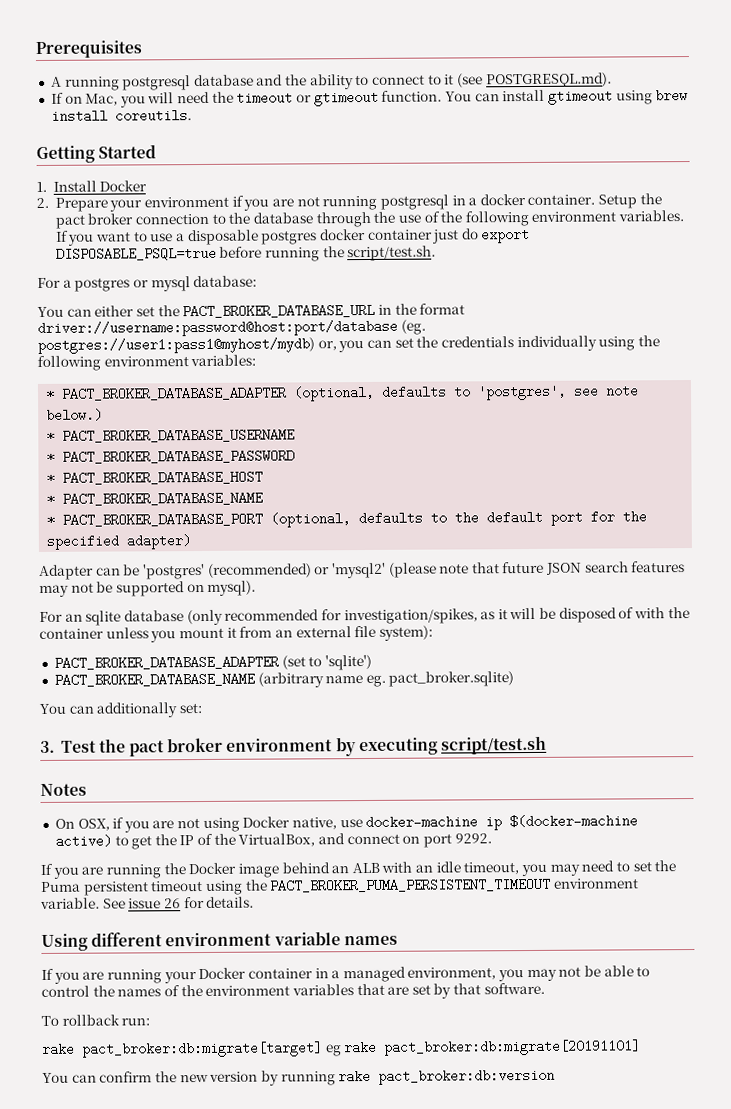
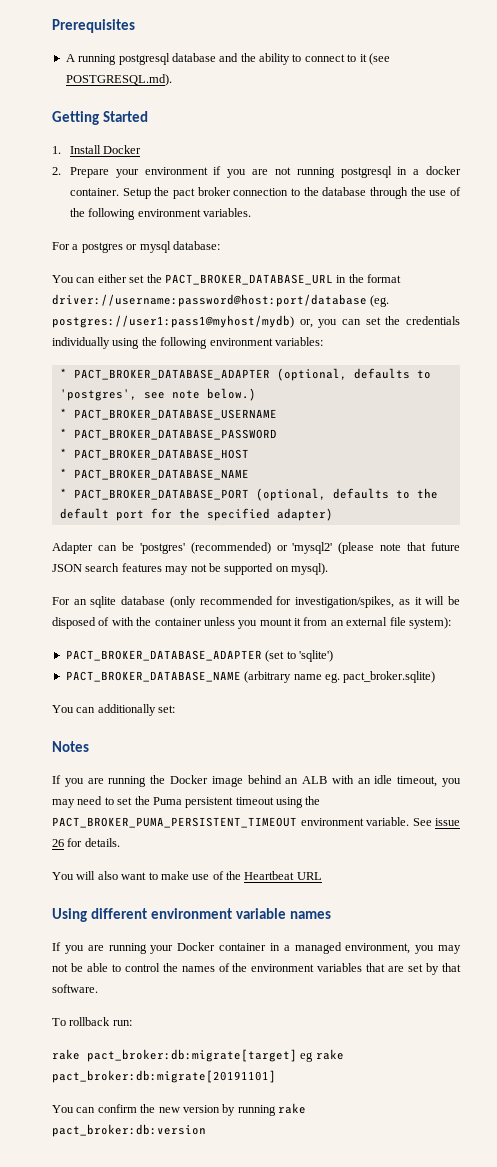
- If on Mac, you will need the timeout or gtimeout function. You can install gtimeout using brew install coreutils.
- If you want to use a disposable postgres docker container just do export DISPOSABLE_PSQL=true before running the script/test.sh.
- 3. Test the pact broker environment by executing script/test.sh
  Notes
- On OSX, if you are not using Docker native, use docker-machine ip $(docker-machine active) to get the IP of the VirtualBox, and connect on port 9292.
+ You will also want to make use of the Heartbeat URL

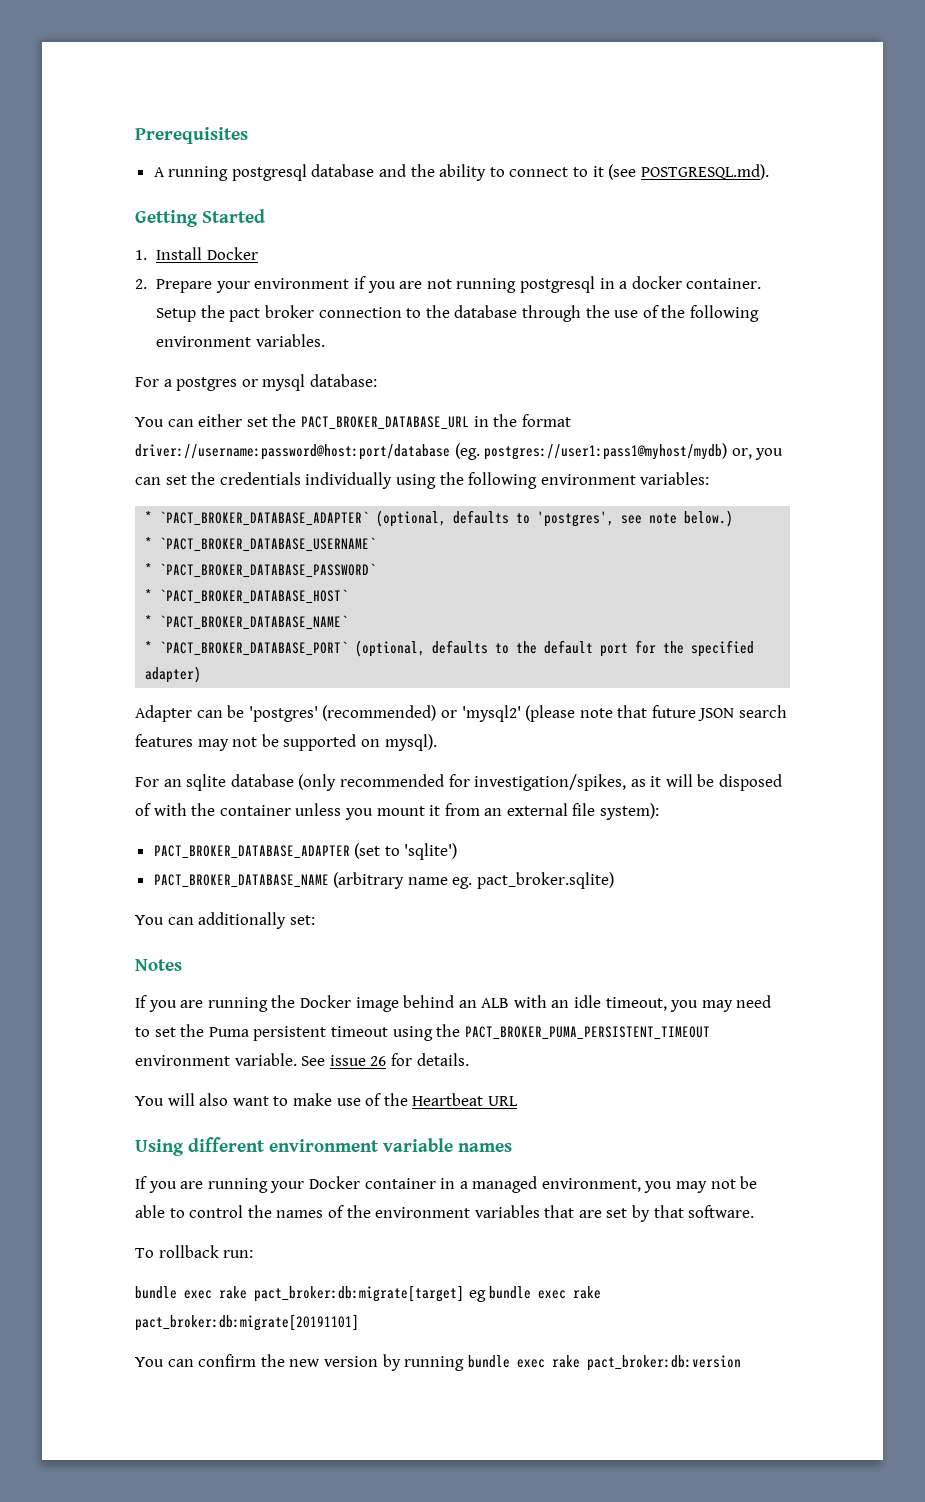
- * PACT_BROKER_DATABASE_ADAPTER (optional, defaults to 'postgres', see note below.)
+ * `PACT_BROKER_DATABASE_ADAPTER` (optional, defaults to 'postgres', see note below.)
- * PACT_BROKER_DATABASE_USERNAME
- * PACT_BROKER_DATABASE_PASSWORD
- * PACT_BROKER_DATABASE_HOST
- * PACT_BROKER_DATABASE_NAME
- * PACT_BROKER_DATABASE_PORT (optional, defaults to the default port for the specified adapter)
+ * `PACT_BROKER_DATABASE_USERNAME`
+ * `PACT_BROKER_DATABASE_PASSWORD`
+ * `PACT_BROKER_DATABASE_HOST`
+ * `PACT_BROKER_DATABASE_NAME`
+ * `PACT_BROKER_DATABASE_PORT` (optional, defaults to the default port for the specified adapter)
- rake pact_broker:db:migrate[target] eg rake pact_broker:db:migrate[20191101]
+ bundle exec rake pact_broker:db:migrate[target] eg bundle exec rake pact_broker:db:migrate[20191101]
- You can confirm the new version by running rake pact_broker:db:version
+ You can confirm the new version by running bundle exec rake pact_broker:db:version

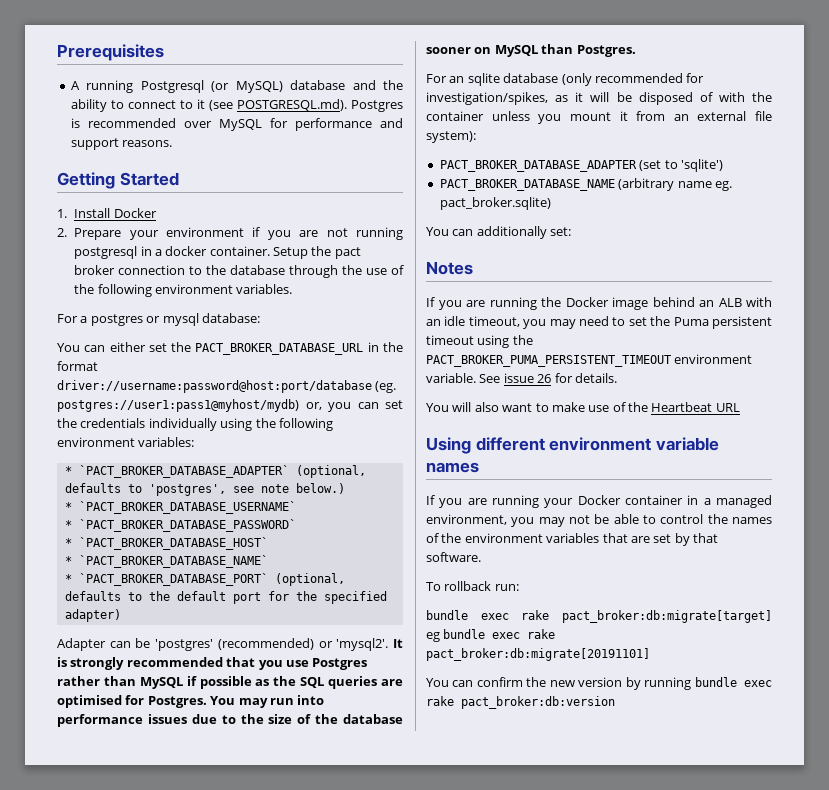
- A running postgresql database and the ability to connect to it (see POSTGRESQL.md).
+ A running Postgresql (or MySQL) database and the ability to connect to it (see POSTGRESQL.md). Postgres is recommended over MySQL for performance and support reasons.
- Adapter can be 'postgres' (recommended) or 'mysql2' (please note that future JSON search features may not be supported on mysql).
+ Adapter can be 'postgres' (recommended) or 'mysql2'. It is strongly recommended that you use Postgres rather than MySQL if possible as the SQL queries are optimised for Postgres. You may run into performance issues due to the size of the database sooner on MySQL than Postgres.

